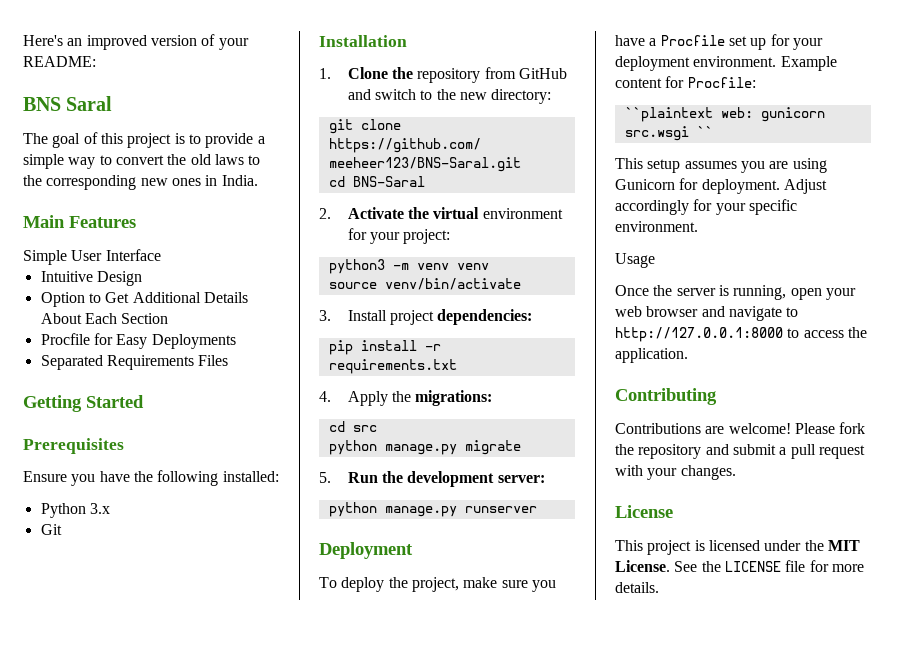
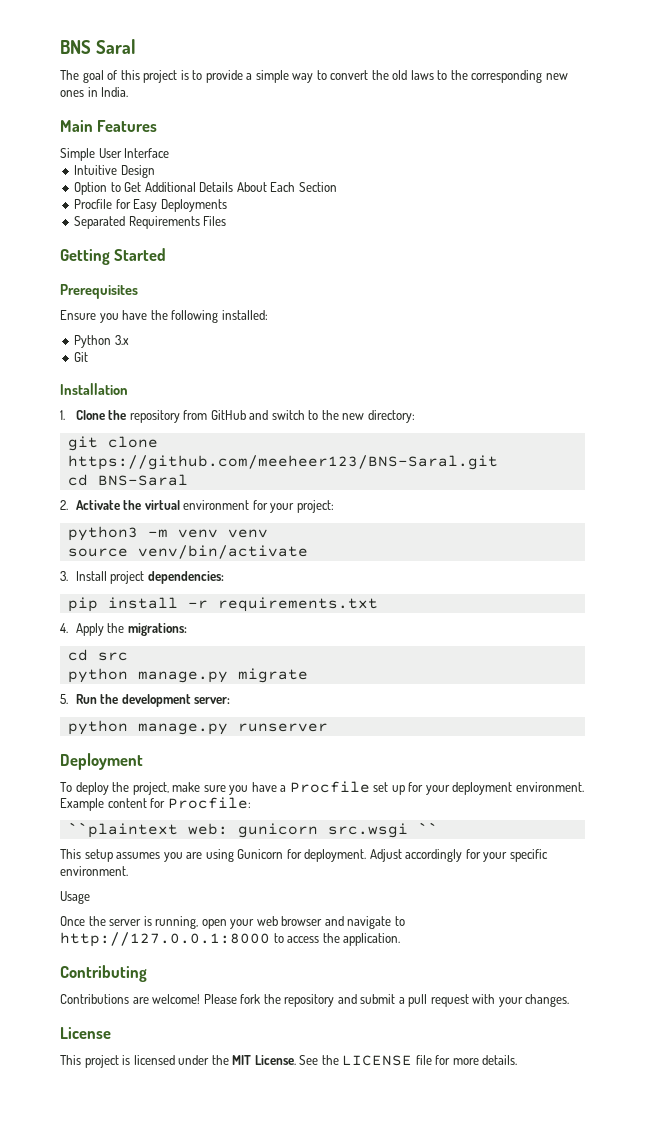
- Here's an improved version of your README:

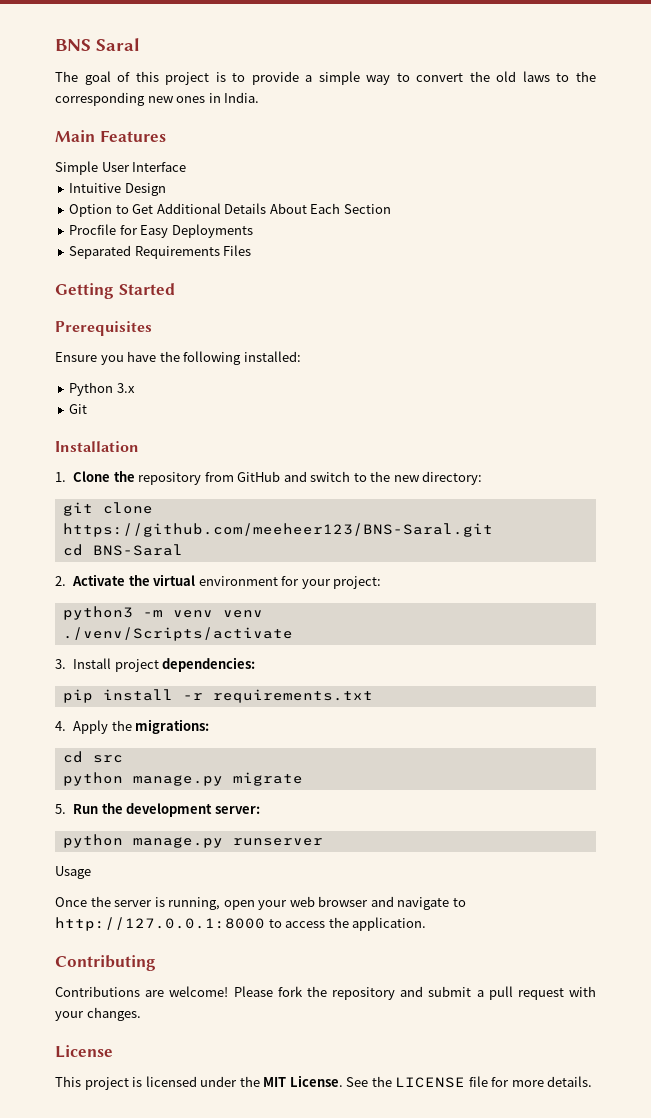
- source venv/bin/activate
+ ./venv/Scripts/activate
- Deployment
- To deploy the project, make sure you have a Procfile set up for your deployment environment. Example content for Procfile:
- ``plaintext web: gunicorn src.wsgi ``
- This setup assumes you are using Gunicorn for deployment. Adjust accordingly for your specific environment.

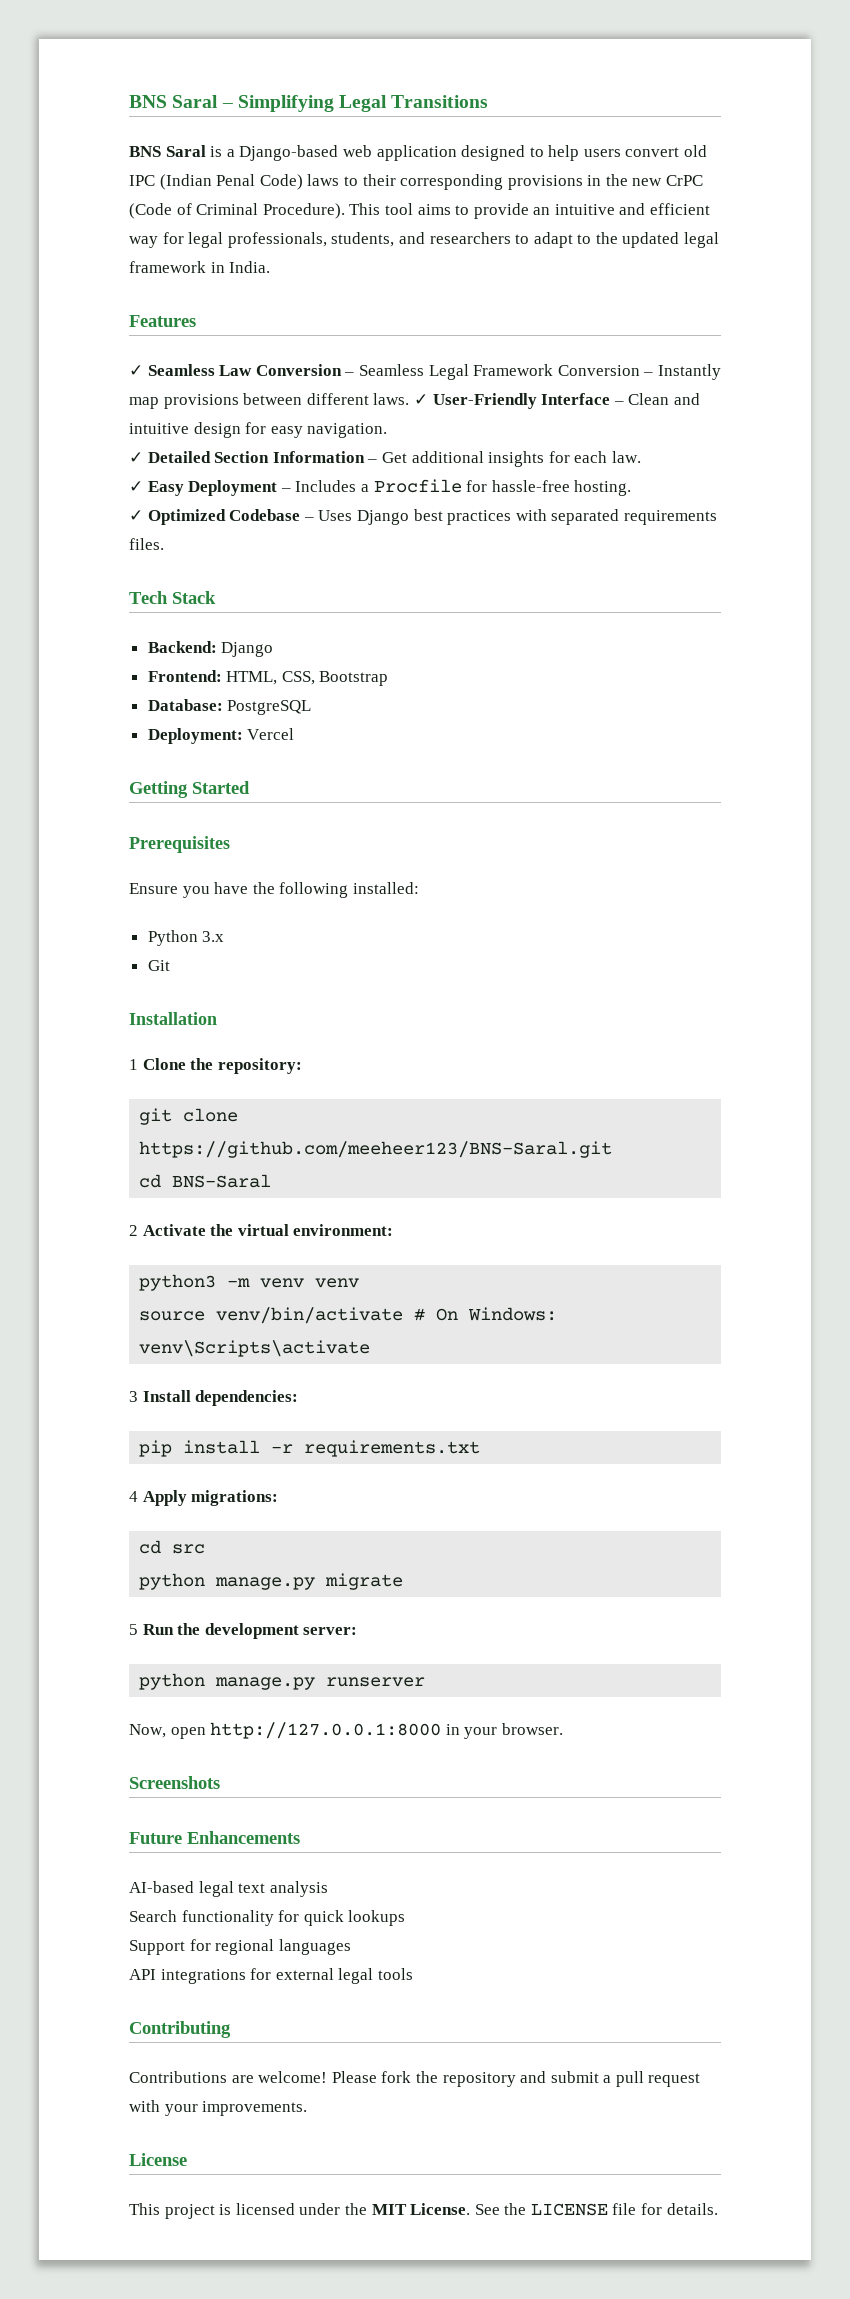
- BNS Saral
- The goal of this project is to provide a simple way to convert the old laws to the corresponding new ones in India.
+ BNS Saral – Simplifying Legal Transitions
+ BNS Saral is a Django-based web application designed to help users convert old IPC (Indian Penal Code) laws to their corresponding provisions in the new CrPC (Code of Criminal Procedure). This tool aims to provide an intuitive and efficient way for legal professionals, students, and researchers to adapt to the updated legal framework in India.
- Main Features
+ Features
- Simple User Interface
- Intuitive Design
- Option to Get Additional Details About Each Section
- Procfile for Easy Deployments
- Separated Requirements Files
+ ✓ Seamless Law Conversion – Seamless Legal Framework Conversion – Instantly map provisions between different laws. ✓ User-Friendly Interface – Clean and intuitive design for easy navigation.
+ ✓ Detailed Section Information – Get additional insights for each law.
+ ✓ Easy Deployment – Includes a Procfile for hassle-free hosting.
+ ✓ Optimized Codebase – Uses Django best practices with separated requirements files.
+ Tech Stack
+ Backend: Django
+ Frontend: HTML, CSS, Bootstrap
+ Database: PostgreSQL
+ Deployment: Vercel
- 1. Clone the repository from GitHub and switch to the new directory:
+ 1 Clone the repository:
- 2. Activate the virtual environment for your project:
+ 2 Activate the virtual environment:
- ./venv/Scripts/activate
- 3. Install project dependencies:
+ source venv/bin/activate # On Windows: venv\Scripts\activate
+ 3 Install dependencies:
- 4. Apply the migrations:
+ 4 Apply migrations:
- 5. Run the development server:
+ 5 Run the development server:
- Usage
- Once the server is running, open your web browser and navigate to http://127.0.0.1:8000 to access the application.
+ Now, open http://127.0.0.1:8000 in your browser.
+ Screenshots
+ Future Enhancements
+ AI-based legal text analysis
+ Search functionality for quick lookups
+ Support for regional languages
+ API integrations for external legal tools
- Please fork the repository and submit a pull request with your changes.
+ Please fork the repository and submit a pull request with your improvements.
- See the LICENSE file for more details.
+ See the LICENSE file for details.

